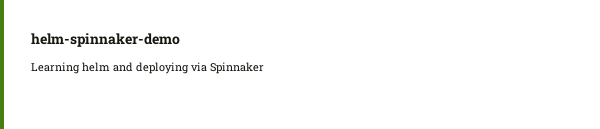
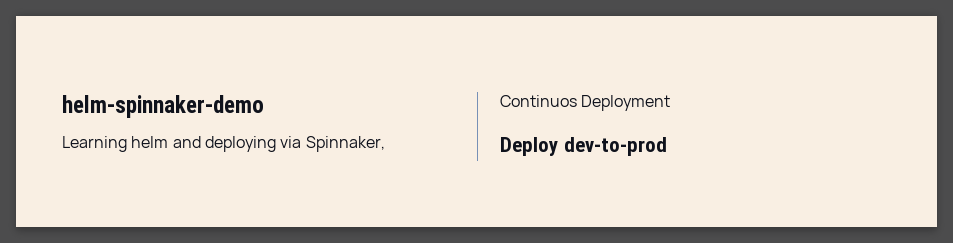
- Learning helm and deploying via Spinnaker
+ Learning helm and deploying via Spinnaker, Continuos Deployment
+ Deploy dev-to-prod

